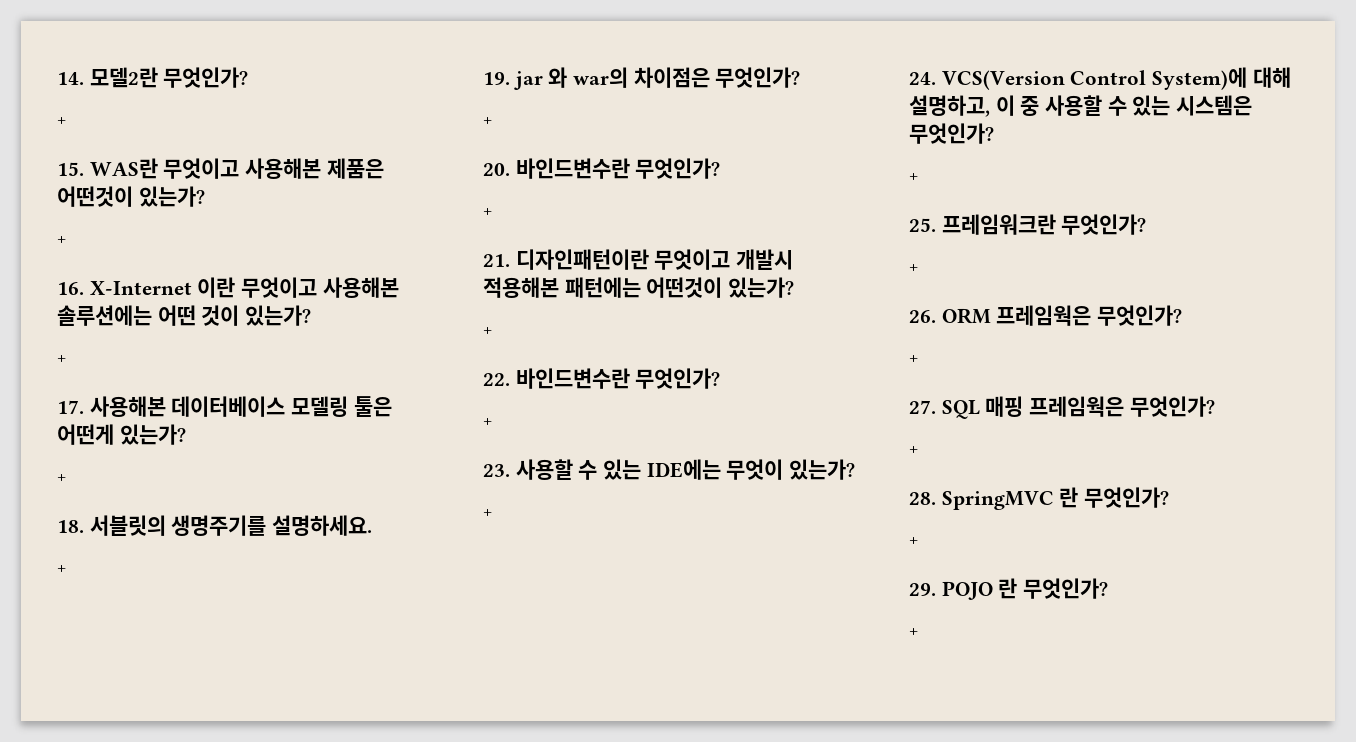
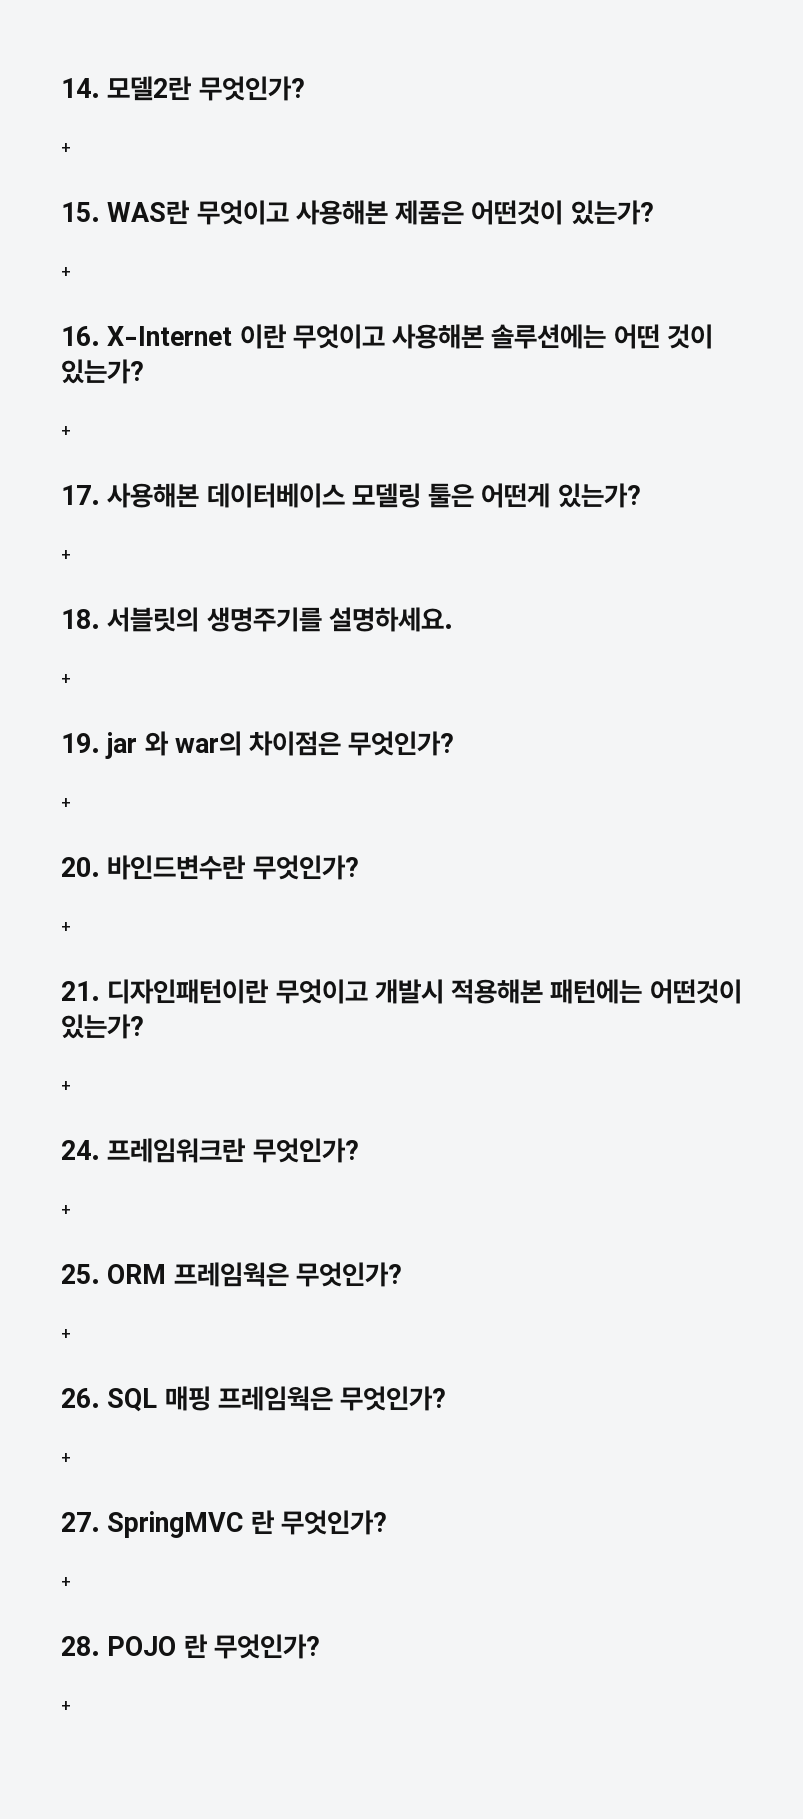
- 22. 바인드변수란 무엇인가?
- +
- 23. 사용할 수 있는 IDE에는 무엇이 있는가?
- +
- 24. VCS(Version Control System)에 대해 설명하고, 이 중 사용할 수 있는 시스템은 무엇인가?
+ 24. 프레임워크란 무엇인가?
- 25. 프레임워크란 무엇인가?
- +
- 26. ORM 프레임웍은 무엇인가?
+ 25. ORM 프레임웍은 무엇인가?
- 27. SQL 매핑 프레임웍은 무엇인가?
+ 26. SQL 매핑 프레임웍은 무엇인가?
- 28. SpringMVC 란 무엇인가?
+ 27. SpringMVC 란 무엇인가?
- 29. POJO 란 무엇인가?
+ 28. POJO 란 무엇인가?

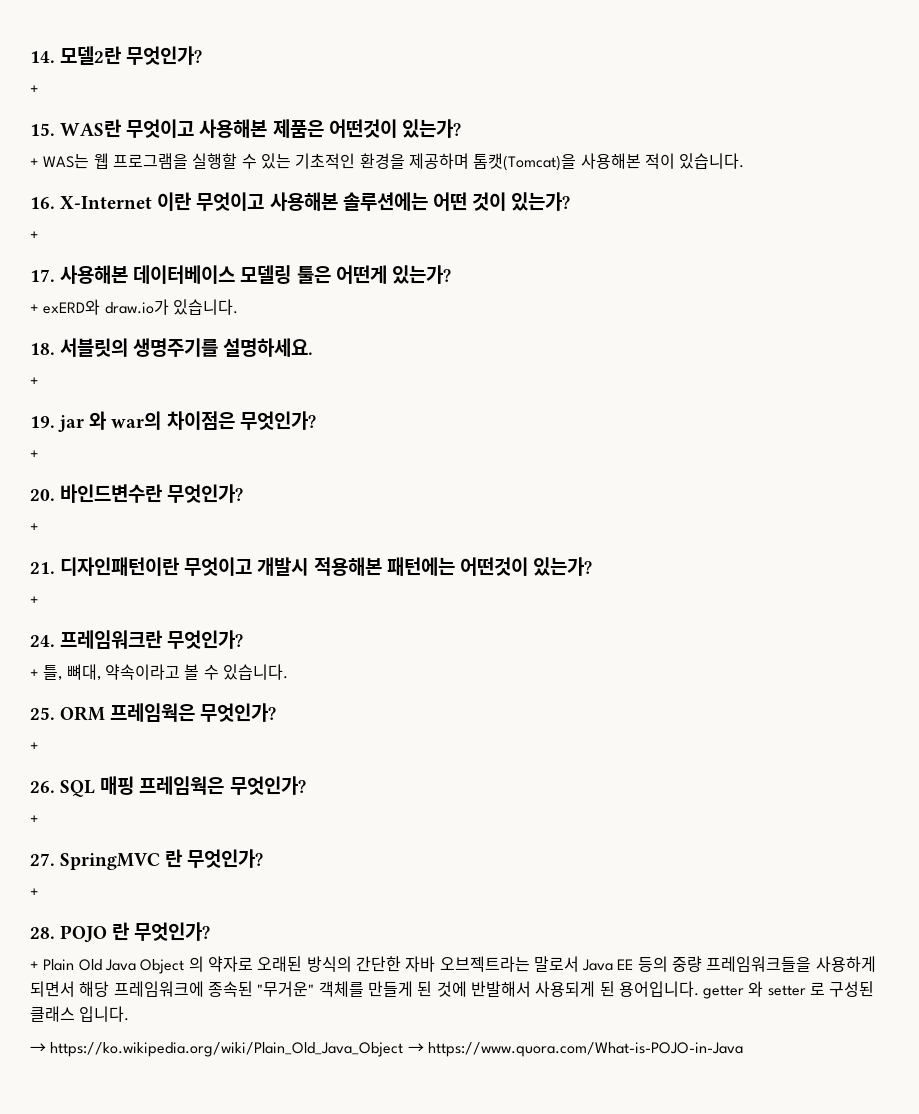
  15. WAS란 무엇이고 사용해본 제품은 어떤것이 있는가?
- +
+ + WAS는 웹 프로그램을 실행할 수 있는 기초적인 환경을 제공하며 톰캣(Tomcat)을 사용해본 적이 있습니다.
  17. 사용해본 데이터베이스 모델링 툴은 어떤게 있는가?
- +
+ + exERD와 draw.io가 있습니다.
  24. 프레임워크란 무엇인가?
- +
+ + 틀, 뼈대, 약속이라고 볼 수 있습니다.
  28. POJO 란 무엇인가?
- +
+ + Plain Old Java Object 의 약자로 오래된 방식의 간단한 자바 오브젝트라는 말로서 Java EE 등의 중량 프레임워크들을 사용하게 되면서 해당 프레임워크에 종속된 "무거운" 객체를 만들게 된 것에 반발해서 사용되게 된 용어입니다. getter 와 setter 로 구성된 클래스 입니다.
+ → https://ko.wikipedia.org/wiki/Plain_Old_Java_Object → https://www.quora.com/What-is-POJO-in-Java

